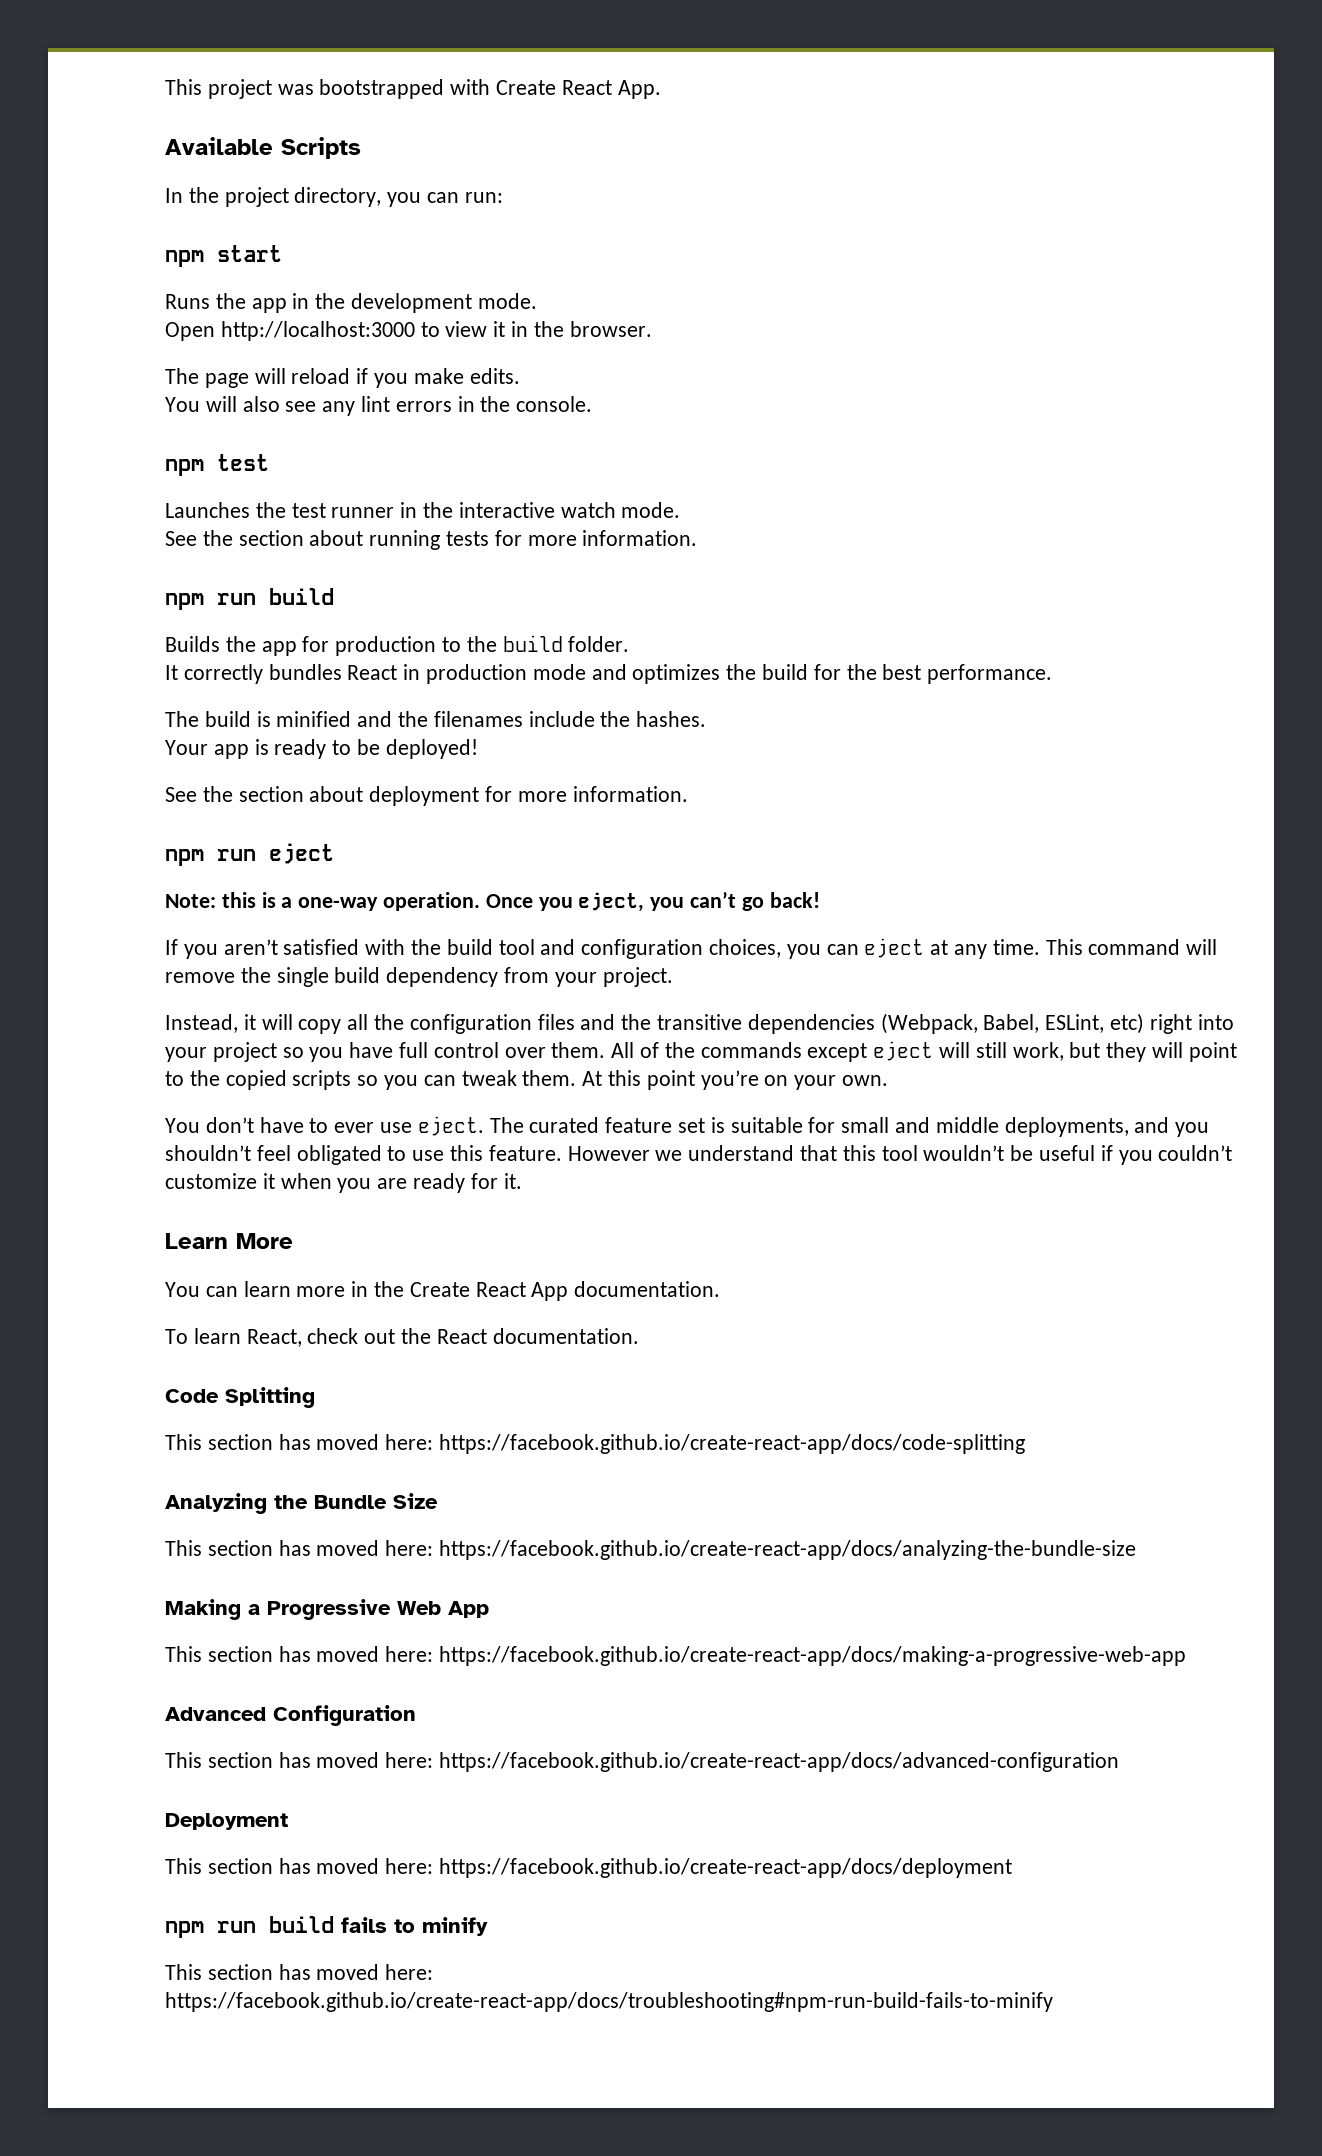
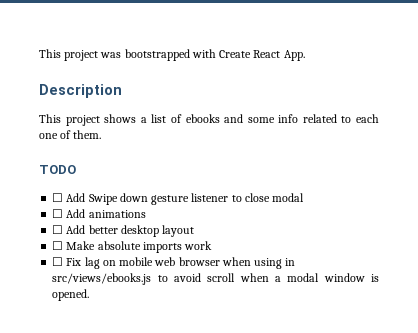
- Available Scripts
- In the project directory, you can run:
- npm start
- Runs the app in the development mode.
- Open http://localhost:3000 to view it in the browser.
- The page will reload if you make edits.
- You will also see any lint errors in the console.
- npm test
- Launches the test runner in the interactive watch mode.
- See the section about running tests for more information.
- npm run build
- Builds the app for production to the build folder.
- It correctly bundles React in production mode and optimizes the build for the best performance.
- The build is minified and the filenames include the hashes.
- Your app is ready to be deployed!
- See the section about deployment for more information.
- npm run eject
- Note: this is a one-way operation. Once you eject, you can’t go back!
- If you aren’t satisfied with the build tool and configuration choices, you can eject at any time. This command will remove the single build dependency from your project.
- Instead, it will copy all the configuration files and the transitive dependencies (Webpack, Babel, ESLint, etc) right into your project so you have full control over them. All of the commands except eject will still work, but they will point to the copied scripts so you can tweak them. At this point you’re on your own.
- You don’t have to ever use eject. The curated feature set is suitable for small and middle deployments, and you shouldn’t feel obligated to use this feature. However we understand that this tool wouldn’t be useful if you couldn’t customize it when you are ready for it.
- Learn More
- You can learn more in the Create React App documentation.
- To learn React, check out the React documentation.
- Code Splitting
- This section has moved here: https://facebook.github.io/create-react-app/docs/code-splitting
- Analyzing the Bundle Size
- This section has moved here: https://facebook.github.io/create-react-app/docs/analyzing-the-bundle-size
- Making a Progressive Web App
- This section has moved here: https://facebook.github.io/create-react-app/docs/making-a-progressive-web-app
- Advanced Configuration
- This section has moved here: https://facebook.github.io/create-react-app/docs/advanced-configuration
- Deployment
- This section has moved here: https://facebook.github.io/create-react-app/docs/deployment
- npm run build fails to minify
- This section has moved here: https://facebook.github.io/create-react-app/docs/troubleshooting#npm-run-build-fails-to-minify
+ Description
+ This project shows a list of ebooks and some info related to each one of them.
+ TODO
+ ☐ Add Swipe down gesture listener to close modal
+ ☐ Add animations
+ ☐ Add better desktop layout
+ ☐ Make absolute imports work
+ ☐ Fix lag on mobile web browser when using in src/views/ebooks.js to avoid scroll when a modal window is opened.

